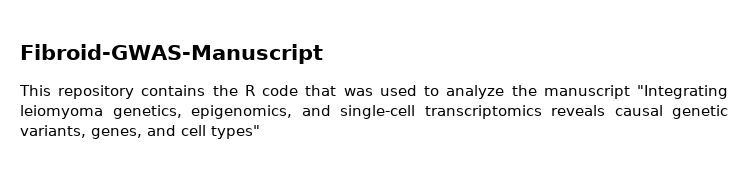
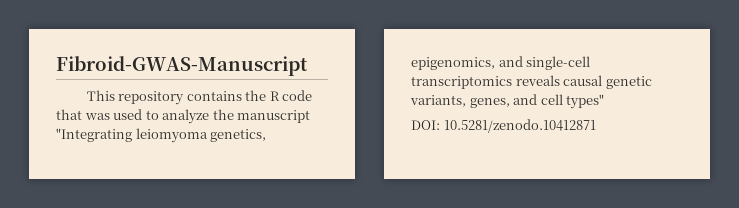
+ DOI: 10.5281/zenodo.10412871

